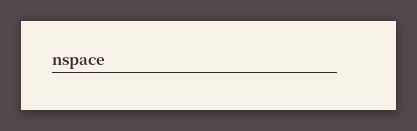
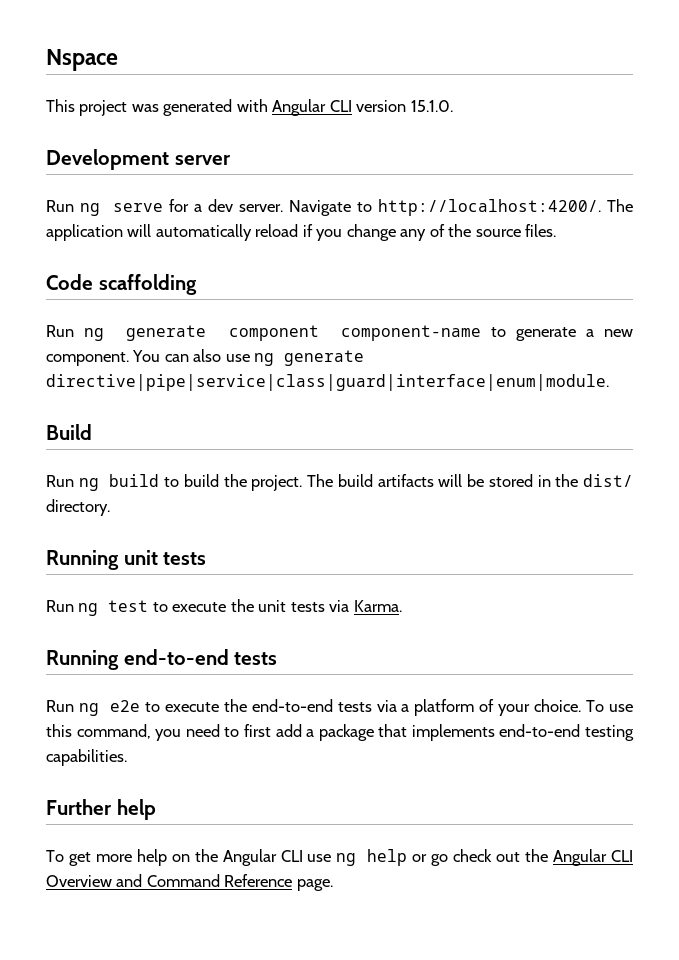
- nspace
+ Nspace
+ This project was generated with Angular CLI version 15.1.0.
+ Development server
+ Run ng serve for a dev server. Navigate to http://localhost:4200/. The application will automatically reload if you change any of the source files.
+ Code scaffolding
+ Run ng generate component component-name to generate a new component. You can also use ng generate directive|pipe|service|class|guard|interface|enum|module.
+ Build
+ Run ng build to build the project. The build artifacts will be stored in the dist/ directory.
+ Running unit tests
+ Run ng test to execute the unit tests via Karma.
+ Running end-to-end tests
+ Run ng e2e to execute the end-to-end tests via a platform of your choice. To use this command, you need to first add a package that implements end-to-end testing capabilities.
+ Further help
+ To get more help on the Angular CLI use ng help or go check out the Angular CLI Overview and Command Reference page.

